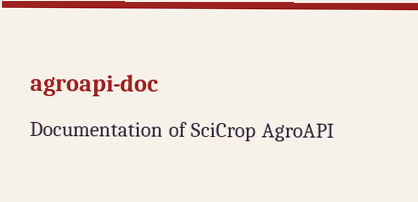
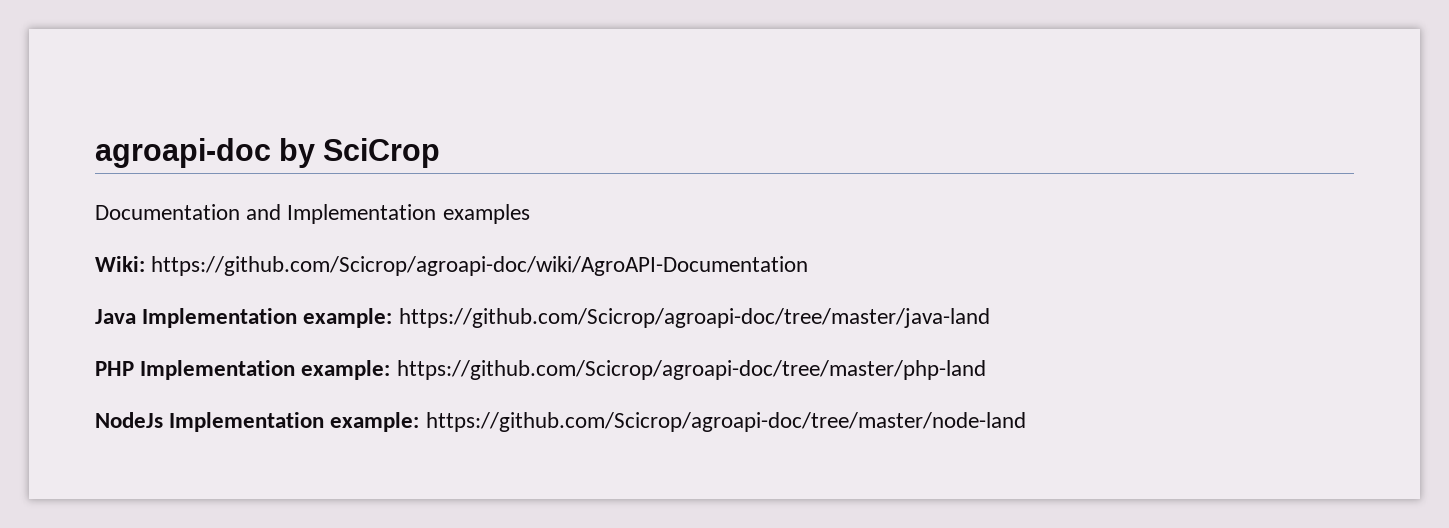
- agroapi-doc
+ agroapi-doc by SciCrop
- Documentation of SciCrop AgroAPI
+ Documentation and Implementation examples
+ Wiki: https://github.com/Scicrop/agroapi-doc/wiki/AgroAPI-Documentation
+ Java Implementation example: https://github.com/Scicrop/agroapi-doc/tree/master/java-land
+ PHP Implementation example: https://github.com/Scicrop/agroapi-doc/tree/master/php-land
+ NodeJs Implementation example: https://github.com/Scicrop/agroapi-doc/tree/master/node-land

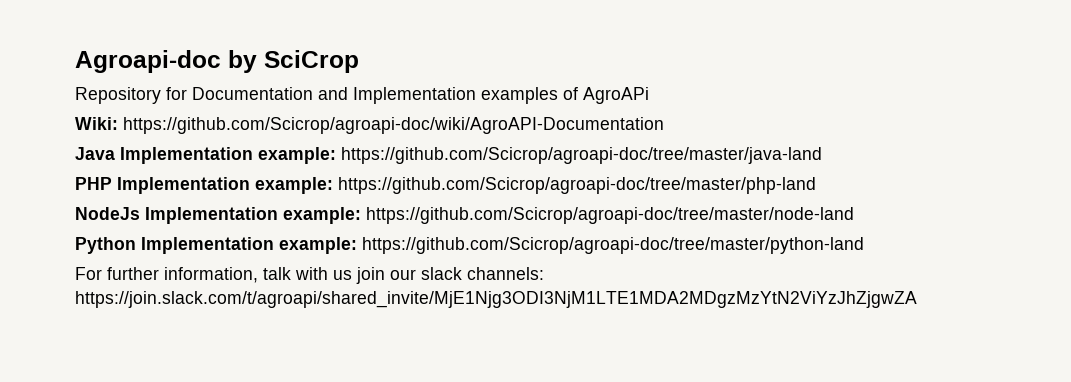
- agroapi-doc by SciCrop
+ Agroapi-doc by SciCrop
- Documentation and Implementation examples
+ Repository for Documentation and Implementation examples of AgroAPi
+ Python Implementation example: https://github.com/Scicrop/agroapi-doc/tree/master/python-land
+ For further information, talk with us join our slack channels: https://join.slack.com/t/agroapi/shared_invite/MjE1Njg3ODI3NjM1LTE1MDA2MDgzMzYtN2ViYzJhZjgwZA

